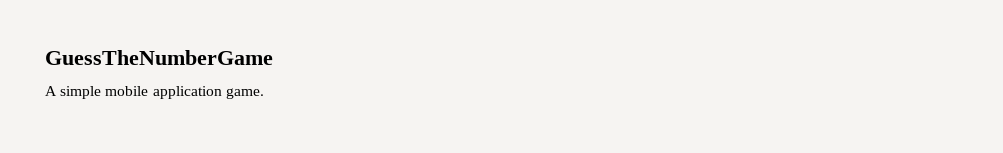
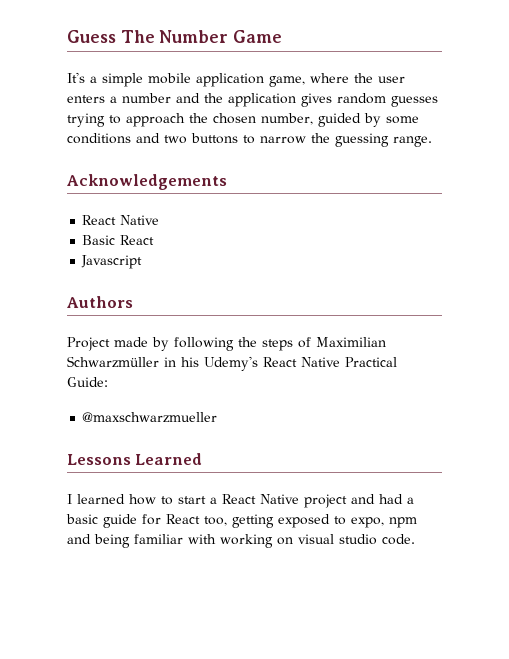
- GuessTheNumberGame
- A simple mobile application game.
+ Guess The Number Game
+ It's a simple mobile application game, where the user enters a number and the application gives random guesses trying to approach the chosen number, guided by some conditions and two buttons to narrow the guessing range.
+ Acknowledgements
+ React Native
+ Basic React
+ Javascript
+ Authors
+ Project made by following the steps of Maximilian Schwarzmüller in his Udemy's React Native Practical Guide:
+ @maxschwarzmueller
+ Lessons Learned
+ I learned how to start a React Native project and had a basic guide for React too, getting exposed to expo, npm and being familiar with working on visual studio code.

